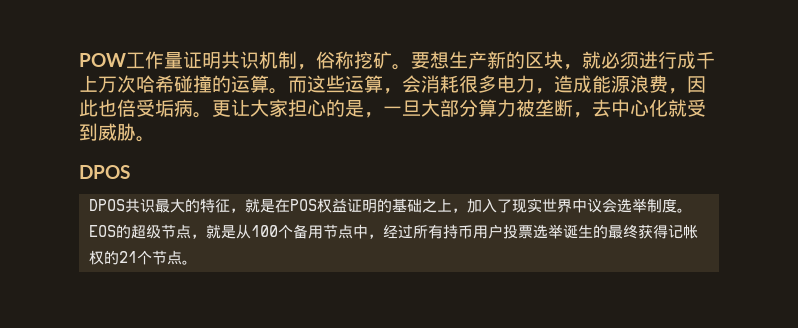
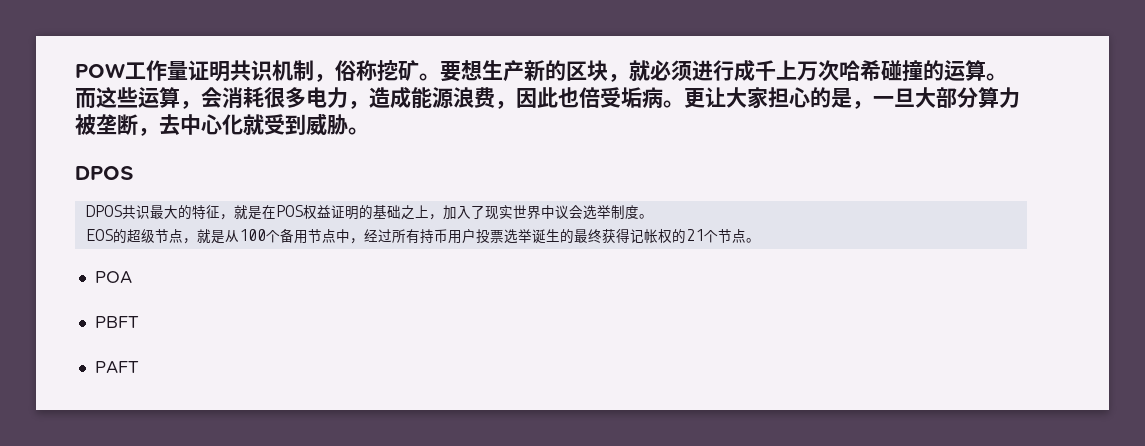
+ POA
+ PBFT
+ PAFT

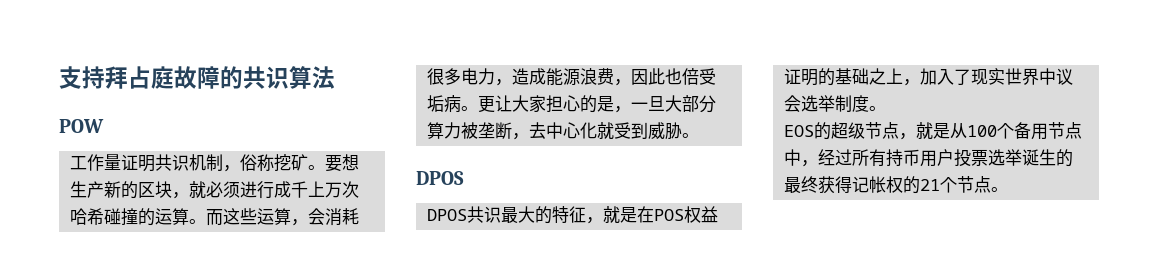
+ 支持拜占庭故障的共识算法
- POW工作量证明共识机制，俗称挖矿。
+ POW
+ 工作量证明共识机制，俗称挖矿。
- POA
- PBFT
- PAFT

